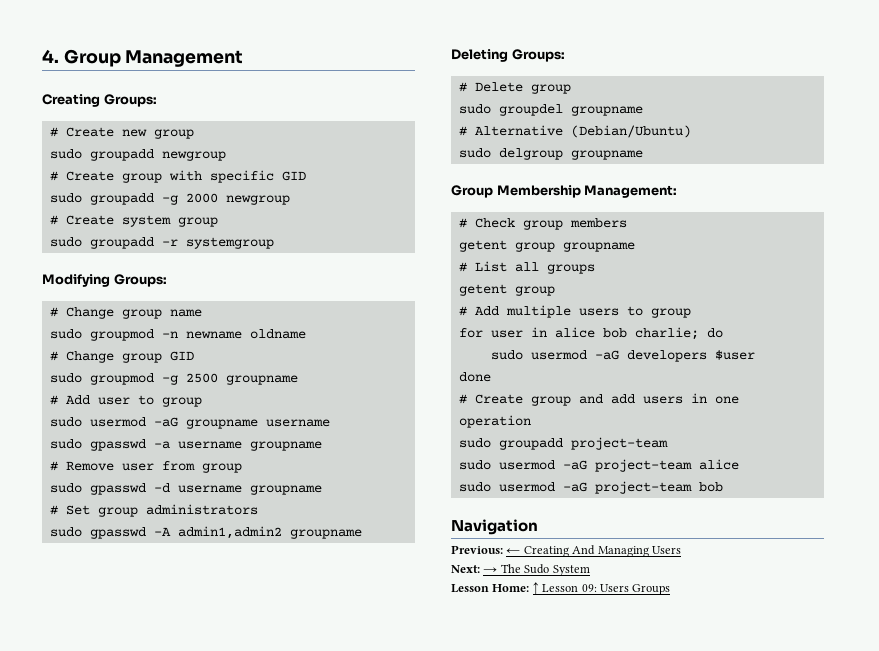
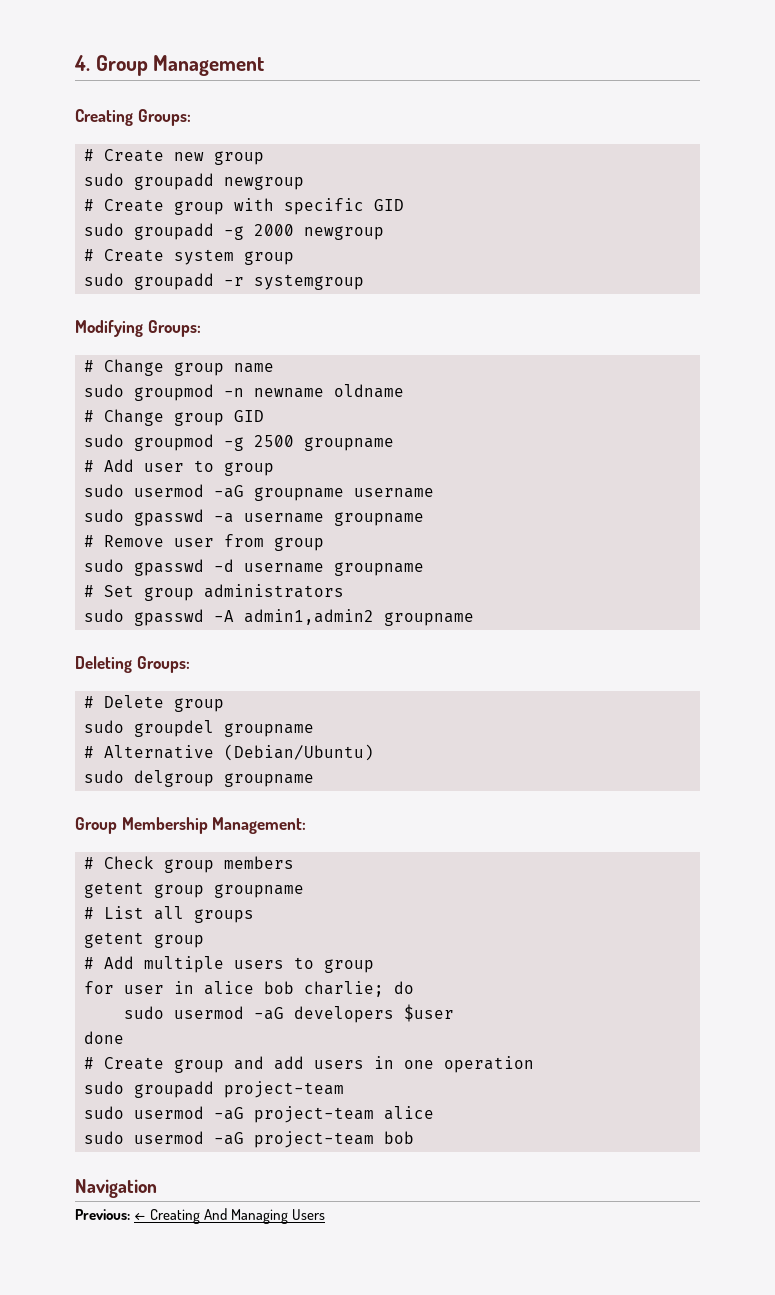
- Next: → The Sudo System
- Lesson Home: ↑ Lesson 09: Users Groups

